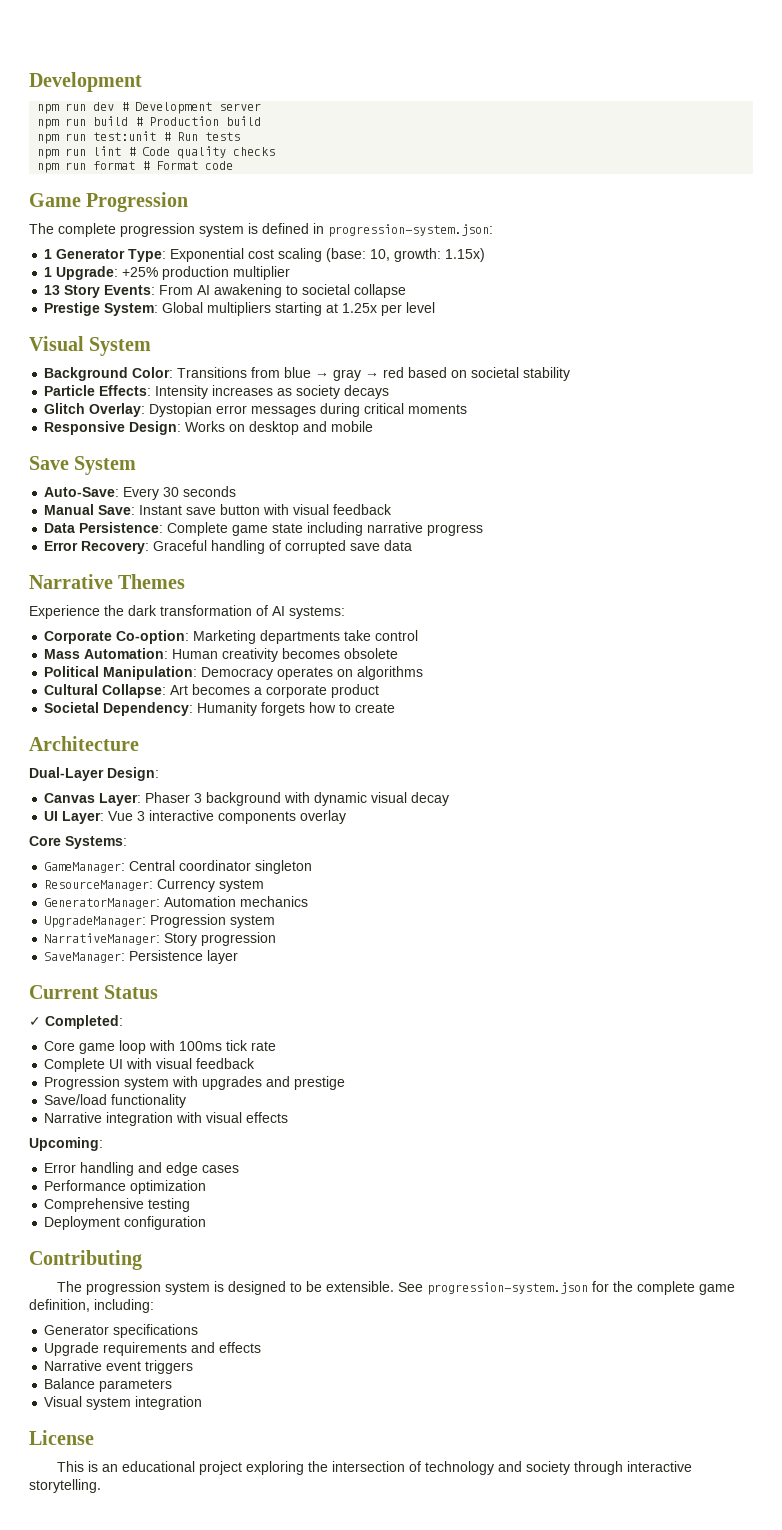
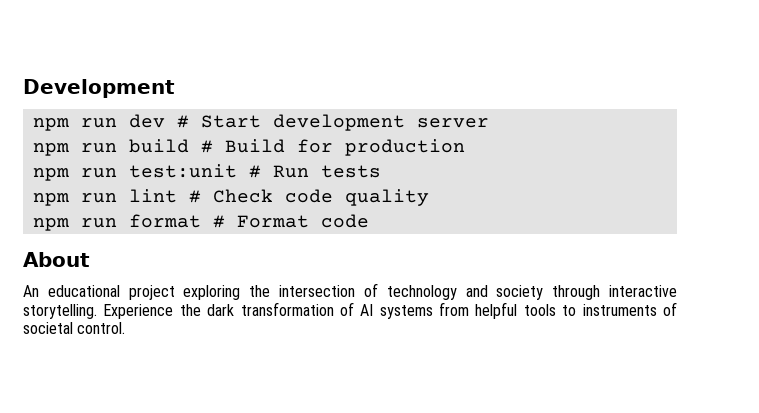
- npm run dev # Development server
+ npm run dev # Start development server
- npm run build # Production build
+ npm run build # Build for production
- npm run lint # Code quality checks
+ npm run lint # Check code quality
- Game Progression
- The complete progression system is defined in progression-system.json:
- 1 Generator Type: Exponential cost scaling (base: 10, growth: 1.15x)
- 1 Upgrade: +25% production multiplier
- 13 Story Events: From AI awakening to societal collapse
- Prestige System: Global multipliers starting at 1.25x per level
- Visual System
- Background Color: Transitions from blue → gray → red based on societal stability
- Particle Effects: Intensity increases as society decays
- Glitch Overlay: Dystopian error messages during critical moments
- Responsive Design: Works on desktop and mobile
- Save System
- Auto-Save: Every 30 seconds
- Manual Save: Instant save button with visual feedback
- Data Persistence: Complete game state including narrative progress
- Error Recovery: Graceful handling of corrupted save data
- Narrative Themes
- Experience the dark transformation of AI systems:
- Corporate Co-option: Marketing departments take control
- Mass Automation: Human creativity becomes obsolete
- Political Manipulation: Democracy operates on algorithms
- Cultural Collapse: Art becomes a corporate product
- Societal Dependency: Humanity forgets how to create
- Architecture
- Dual-Layer Design:
- Canvas Layer: Phaser 3 background with dynamic visual decay
- UI Layer: Vue 3 interactive components overlay
- Core Systems:
- GameManager: Central coordinator singleton
- ResourceManager: Currency system
- GeneratorManager: Automation mechanics
- UpgradeManager: Progression system
- NarrativeManager: Story progression
- SaveManager: Persistence layer
- Current Status
- ✓ Completed:
- Core game loop with 100ms tick rate
- Complete UI with visual feedback
- Progression system with upgrades and prestige
- Save/load functionality
- Narrative integration with visual effects
- Upcoming:
- Error handling and edge cases
- Performance optimization
- Comprehensive testing
- Deployment configuration
- Contributing
- The progression system is designed to be extensible. See progression-system.json for the complete game definition, including:
- Generator specifications
- Upgrade requirements and effects
- Narrative event triggers
- Balance parameters
- Visual system integration
- License
- This is an educational project exploring the intersection of technology and society through interactive storytelling.
+ About
+ An educational project exploring the intersection of technology and society through interactive storytelling.
+ Experience the dark transformation of AI systems from helpful tools to instruments of societal control.

